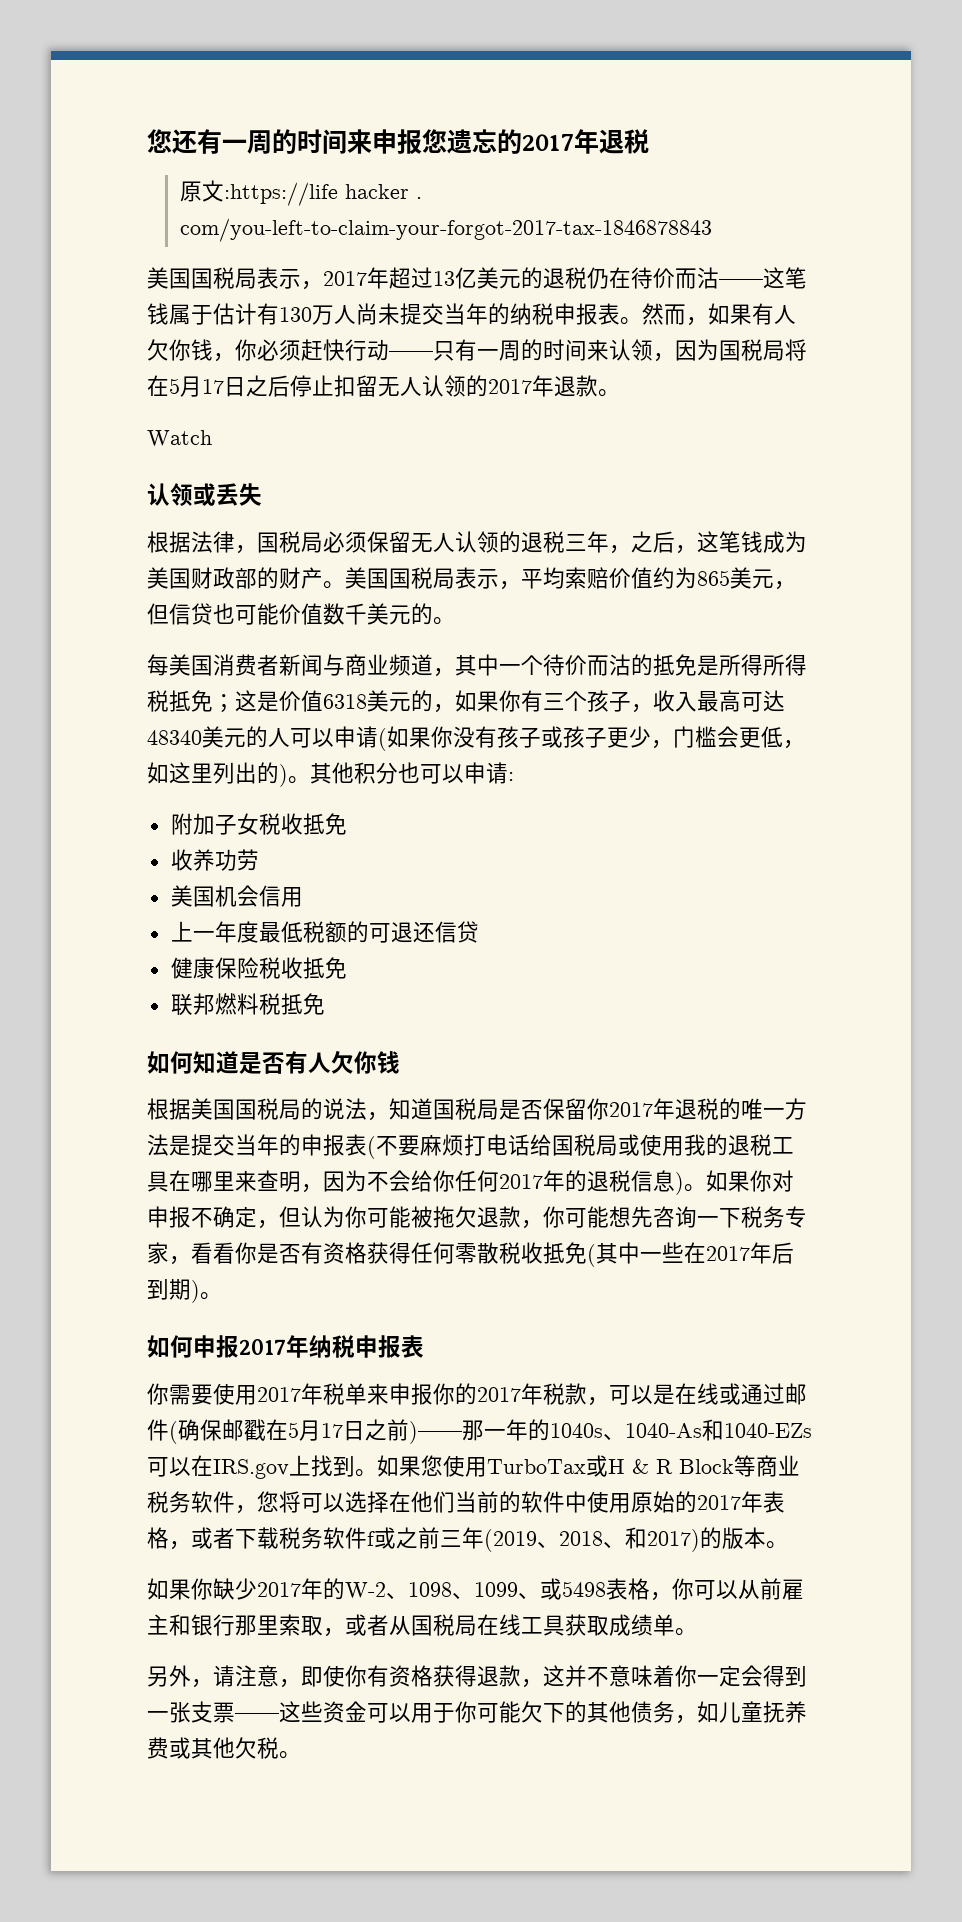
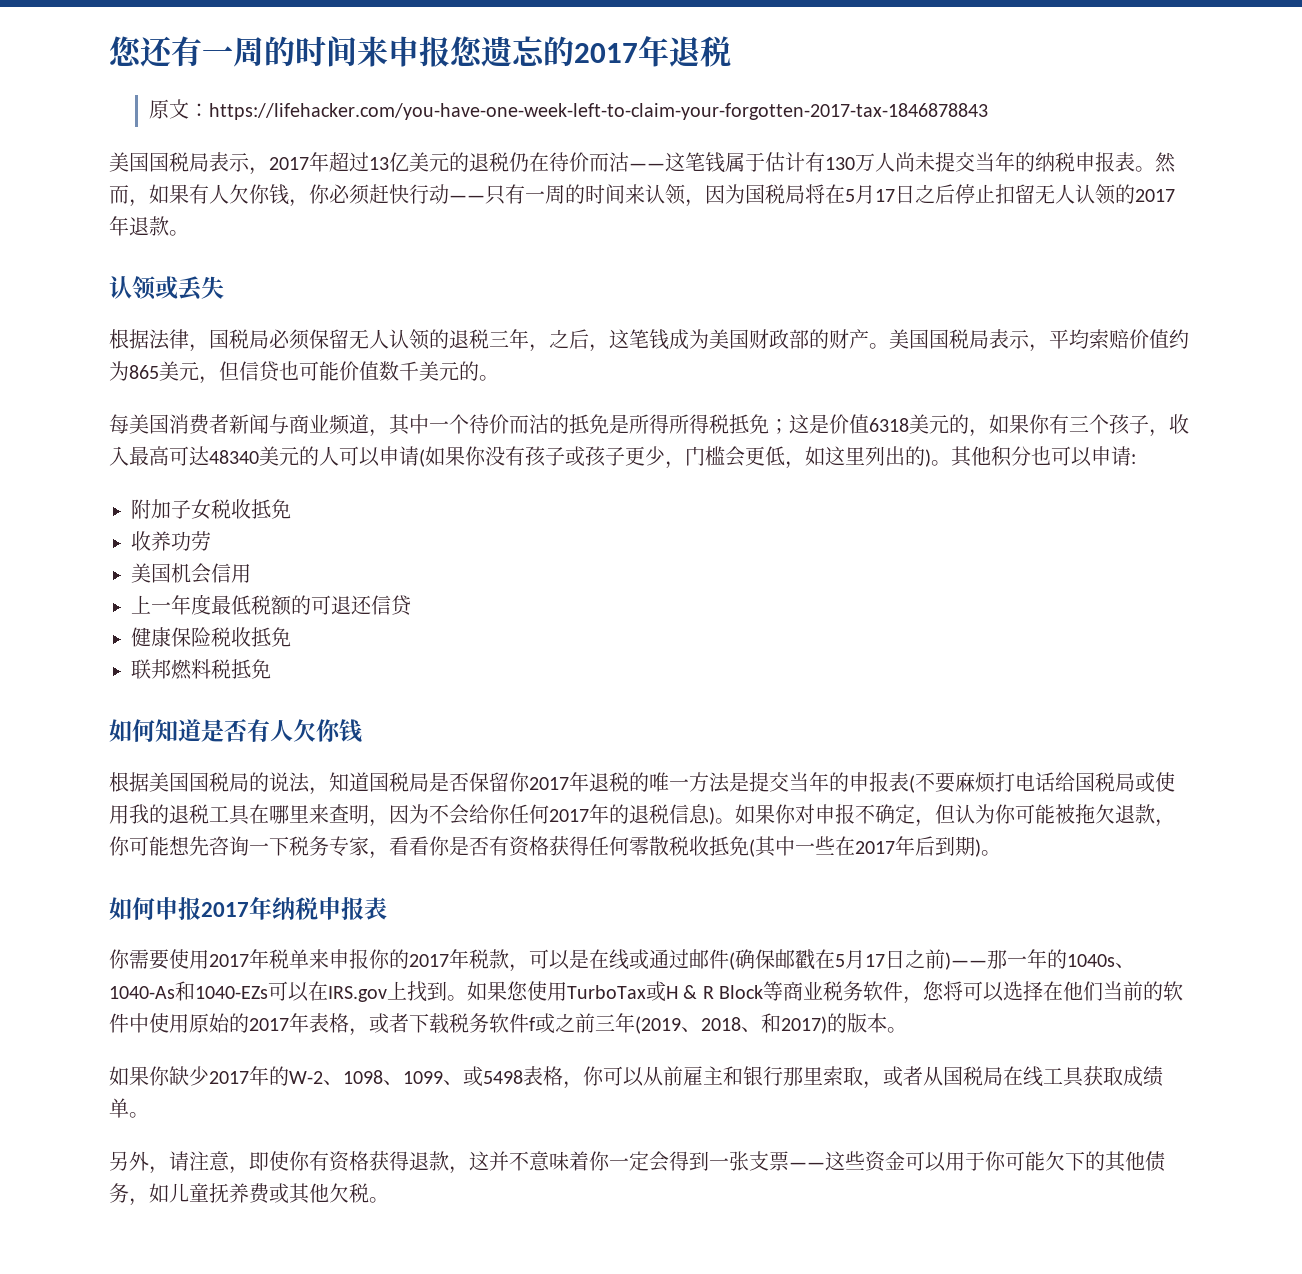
- 原文:https://life hacker . com/you-left-to-claim-your-forgot-2017-tax-1846878843
+ 原文：https://lifehacker.com/you-have-one-week-left-to-claim-your-forgotten-2017-tax-1846878843
- Watch

